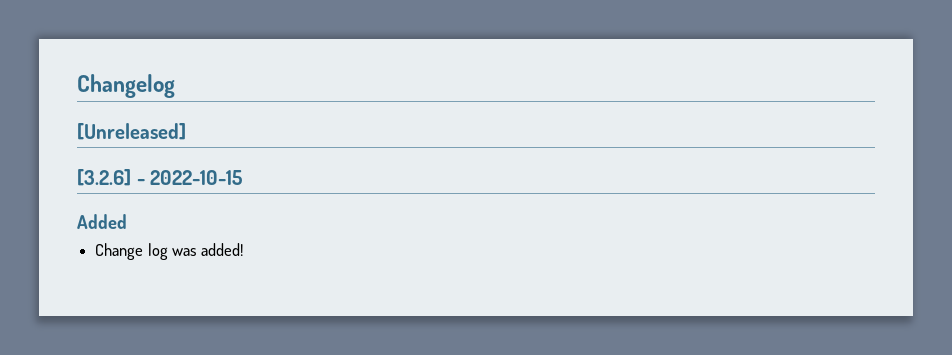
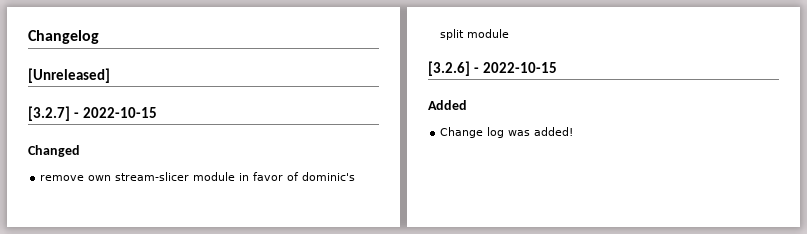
+ [3.2.7] - 2022-10-15
+ Changed
+ remove own stream-slicer module in favor of dominic's split module

